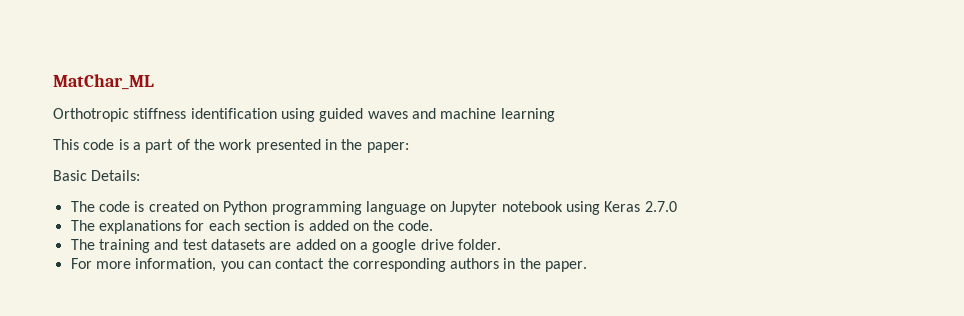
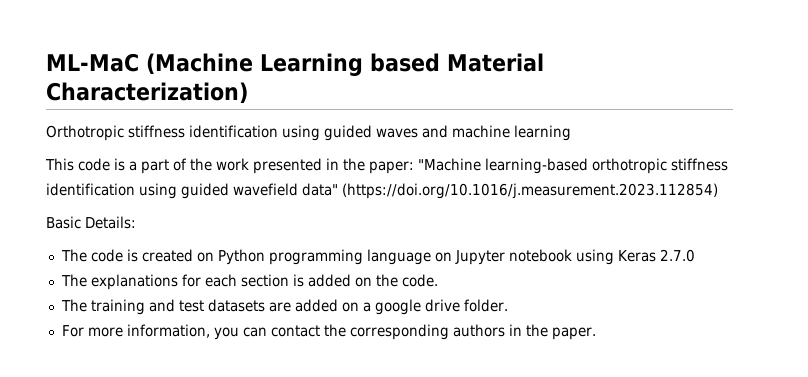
- MatChar_ML
+ ML-MaC (Machine Learning based Material Characterization)
- This code is a part of the work presented in the paper:
+ This code is a part of the work presented in the paper: "Machine learning-based orthotropic stiffness identification using guided wavefield data" (https://doi.org/10.1016/j.measurement.2023.112854)

